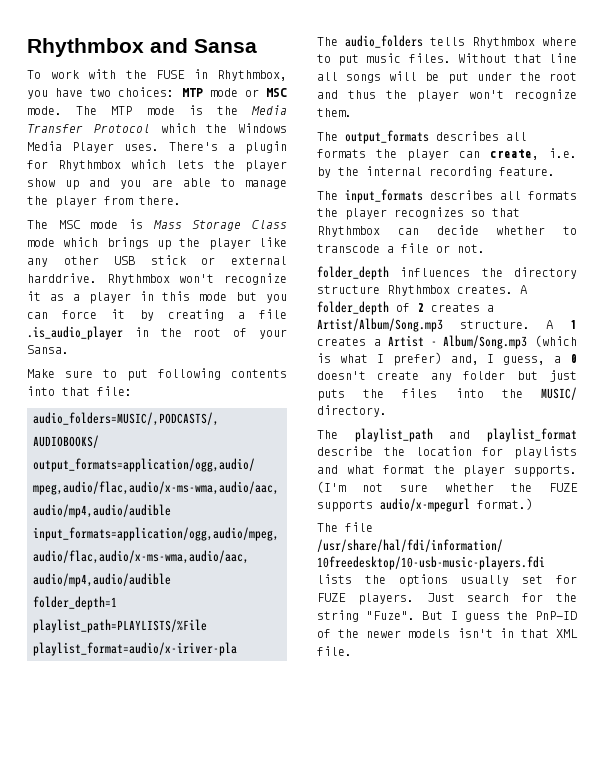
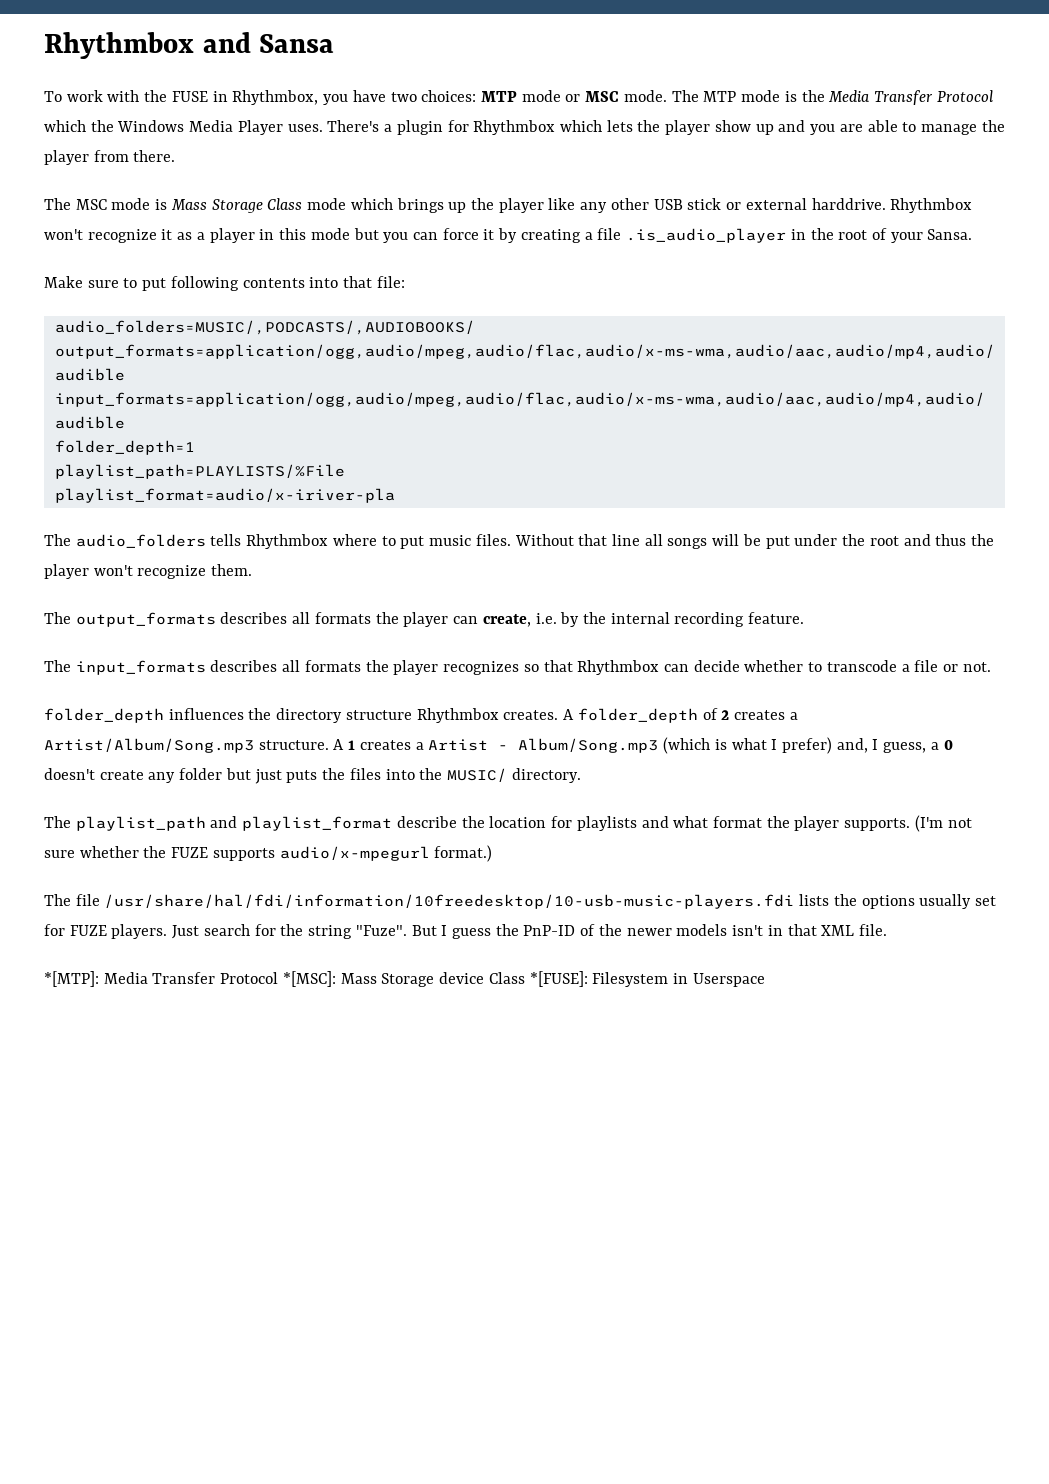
+ *[MTP]: Media Transfer Protocol *[MSC]: Mass Storage device Class *[FUSE]: Filesystem in Userspace

